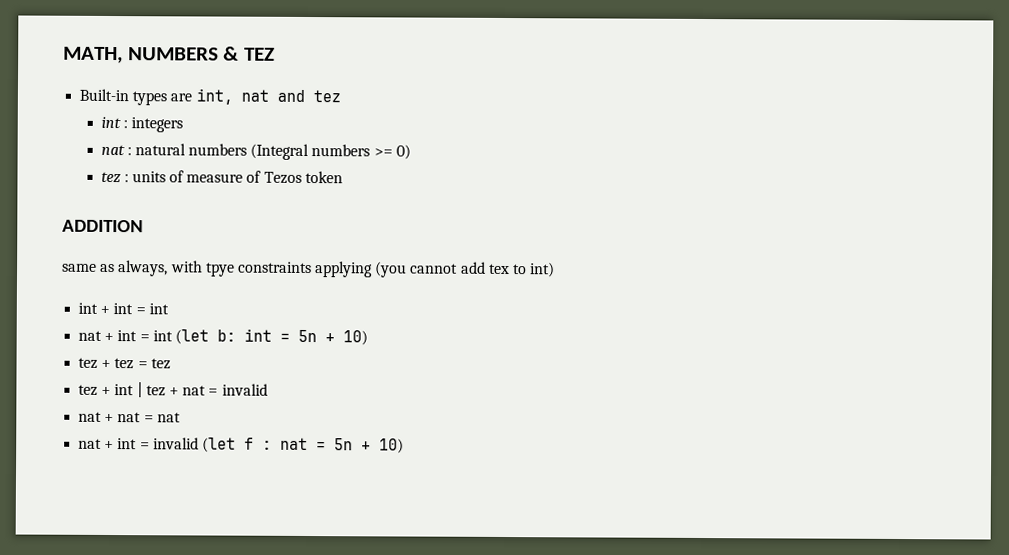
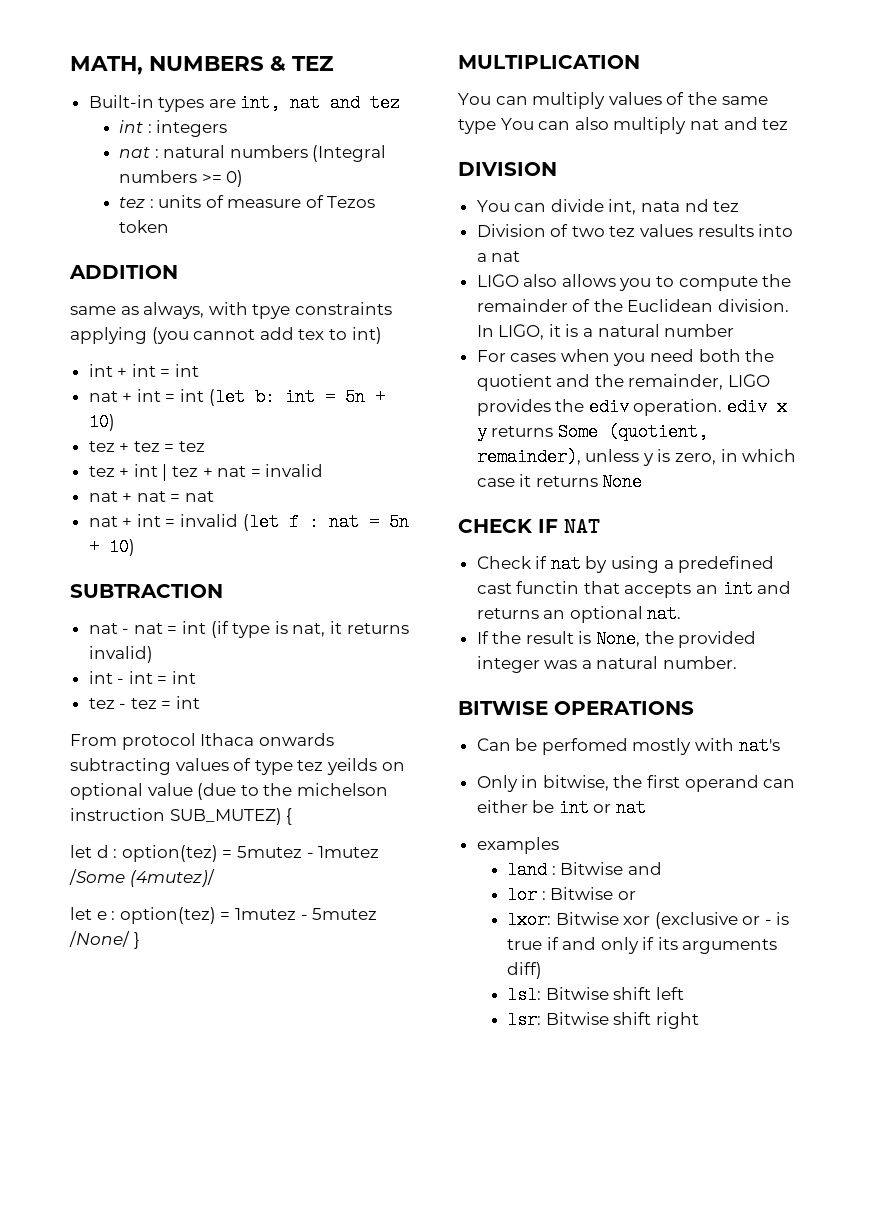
+ SUBTRACTION
+ nat - nat = int (if type is nat, it returns invalid)
+ int - int = int
+ tez - tez = int
+ From protocol Ithaca onwards subtracting values of type tez yeilds on optional value (due to the michelson instruction SUB_MUTEZ) {
+ let d : option(tez) = 5mutez - 1mutez /Some (4mutez)/
+ let e : option(tez) = 1mutez - 5mutez /None/ }
+ MULTIPLICATION
+ You can multiply values of the same type You can also multiply nat and tez
+ DIVISION
+ You can divide int, nata nd tez
+ Division of two tez values results into a nat
+ LIGO also allows you to compute the remainder of the Euclidean division. In LIGO, it is a natural number
+ For cases when you need both the quotient and the remainder, LIGO provides the ediv operation. ediv x y returns Some (quotient, remainder), unless y is zero, in which case it returns None
+ CHECK IF NAT
+ Check if nat by using a predefined cast functin that accepts an int and returns an optional nat.
+ If the result is None, the provided integer was a natural number.
+ BITWISE OPERATIONS
+ Can be perfomed mostly with nat's
+ Only in bitwise, the first operand can either be int or nat
+ examples
+ land : Bitwise and
+ lor : Bitwise or
+ lxor: Bitwise xor (exclusive or - is true if and only if its arguments diff)
+ lsl: Bitwise shift left
+ lsr: Bitwise shift right

